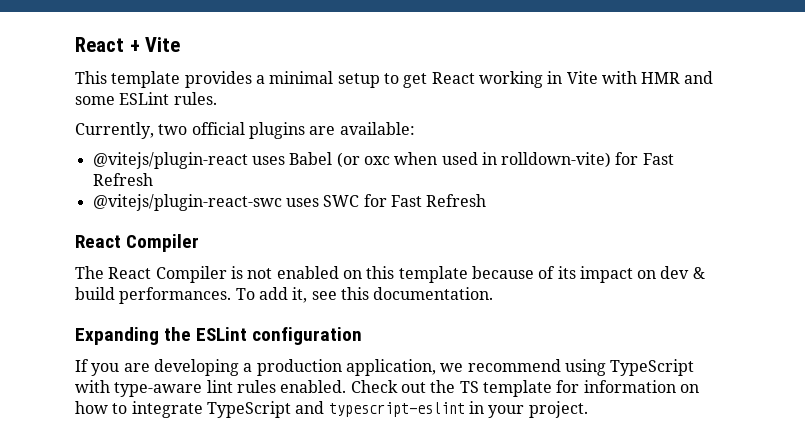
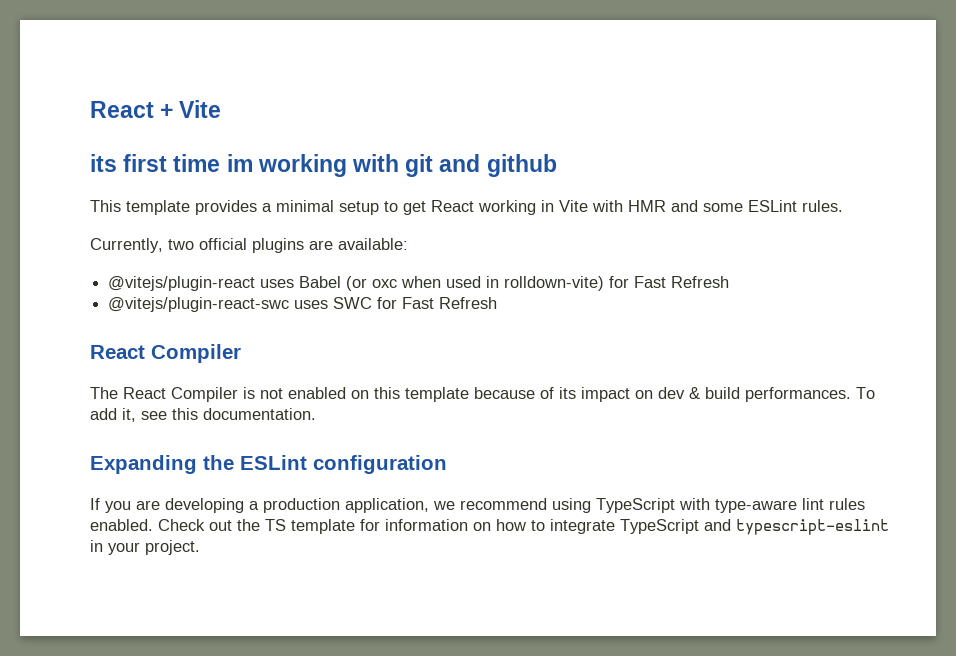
+ its first time im working with git and github

